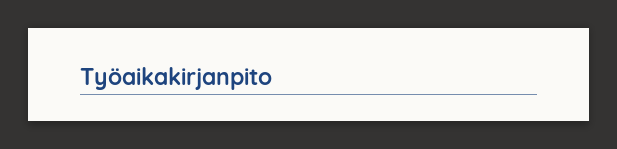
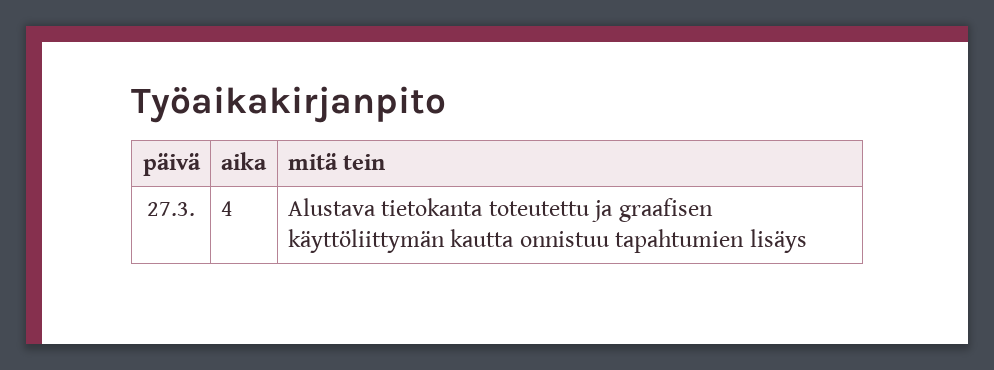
+ päivä | aika | mitä tein
+ 27.3. | 4 | Alustava tietokanta toteutettu ja graafisen käyttöliittymän kautta onnistuu tapahtumien lisäys

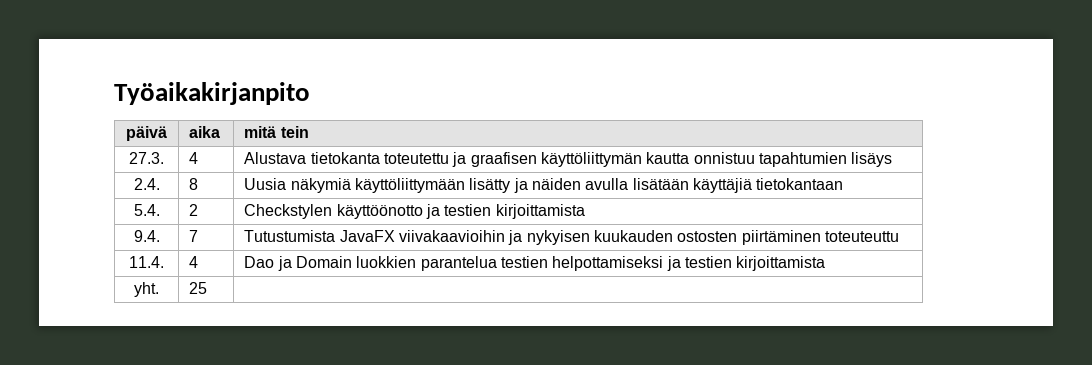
+ 2.4. | 8 | Uusia näkymiä käyttöliittymään lisätty ja näiden avulla lisätään käyttäjiä tietokantaan
+ 5.4. | 2 | Checkstylen käyttöönotto ja testien kirjoittamista
+ 9.4. | 7 | Tutustumista JavaFX viivakaavioihin ja nykyisen kuukauden ostosten piirtäminen toteuteuttu
+ 11.4. | 4 | Dao ja Domain luokkien parantelua testien helpottamiseksi ja testien kirjoittamista
+ yht. | 25 |

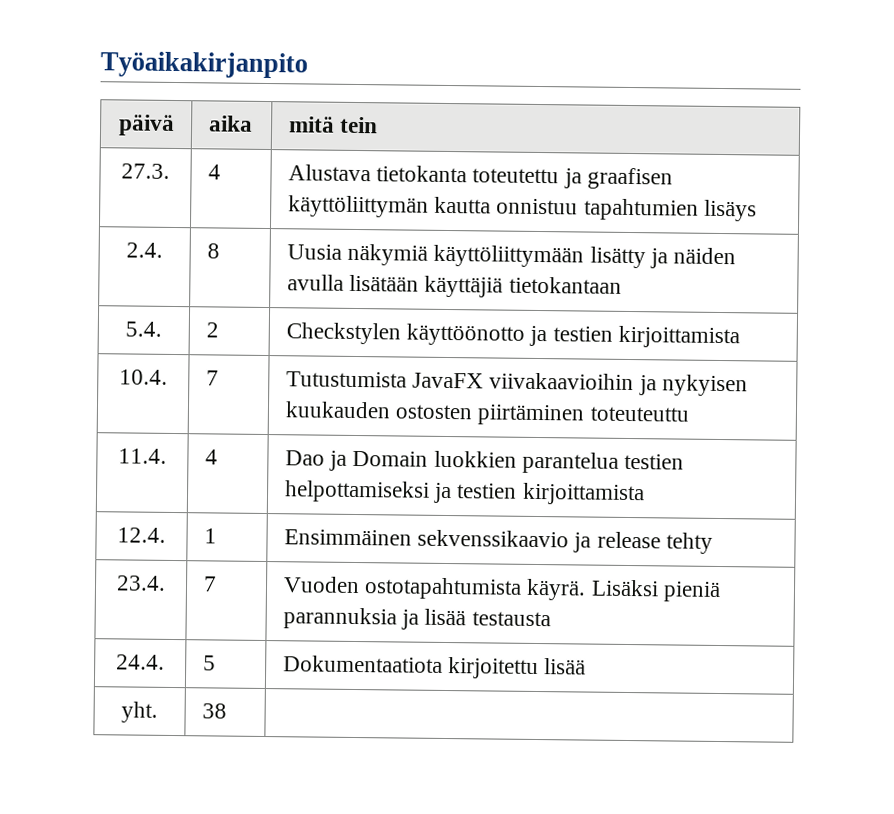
- 9.4. | 7 | Tutustumista JavaFX viivakaavioihin ja nykyisen kuukauden ostosten piirtäminen toteuteuttu
+ 10.4. | 7 | Tutustumista JavaFX viivakaavioihin ja nykyisen kuukauden ostosten piirtäminen toteuteuttu
+ 12.4. | 1 | Ensimmäinen sekvenssikaavio ja release tehty
+ 23.4. | 7 | Vuoden ostotapahtumista käyrä. Lisäksi pieniä parannuksia ja lisää testausta
+ 24.4. | 5 | Dokumentaatiota kirjoitettu lisää
- yht. | 25 |
+ yht. | 38 |

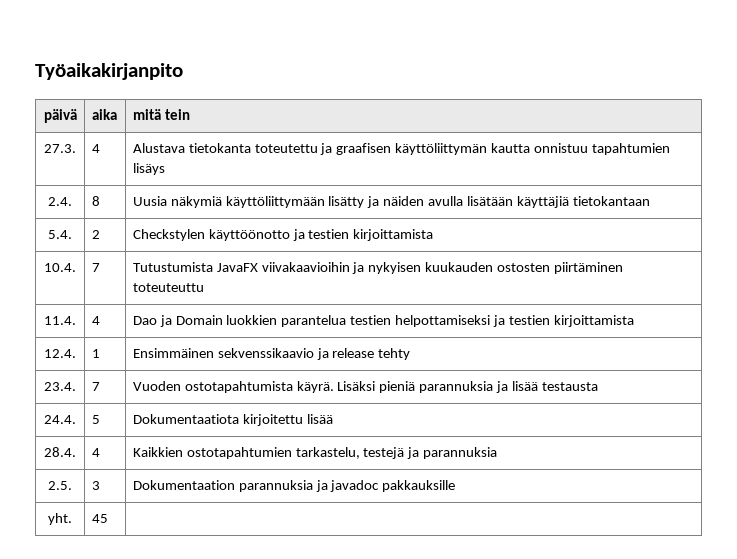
+ 28.4. | 4 | Kaikkien ostotapahtumien tarkastelu, testejä ja parannuksia
+ 2.5. | 3 | Dokumentaation parannuksia ja javadoc pakkauksille
- yht. | 38 |
+ yht. | 45 |

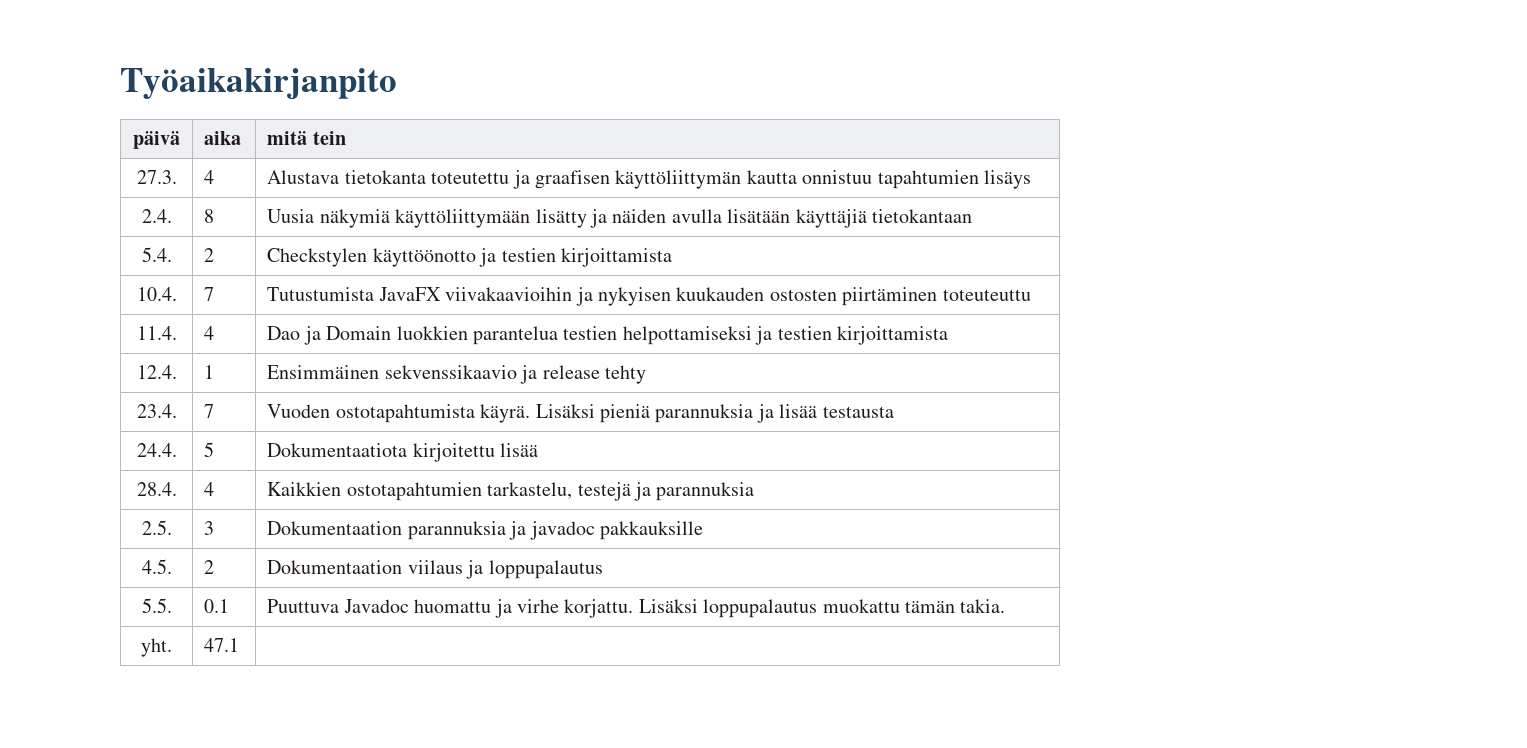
+ 4.5. | 2 | Dokumentaation viilaus ja loppupalautus
+ 5.5. | 0.1 | Puuttuva Javadoc huomattu ja virhe korjattu. Lisäksi loppupalautus muokattu tämän takia.
- yht. | 45 |
+ yht. | 47.1 |

